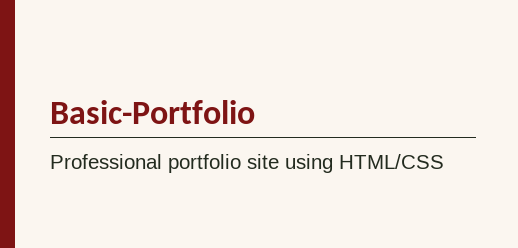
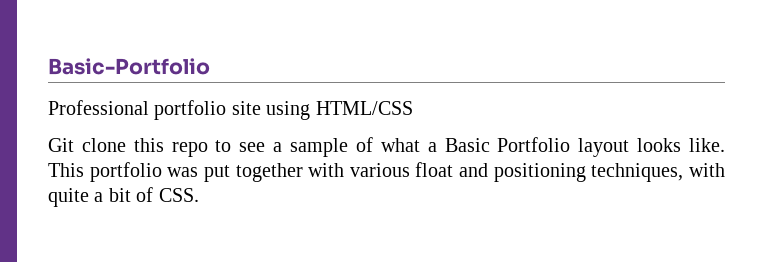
+ Git clone this repo to see a sample of what a Basic Portfolio layout looks like. This portfolio was put together with various float and positioning techniques, with quite a bit of CSS.

